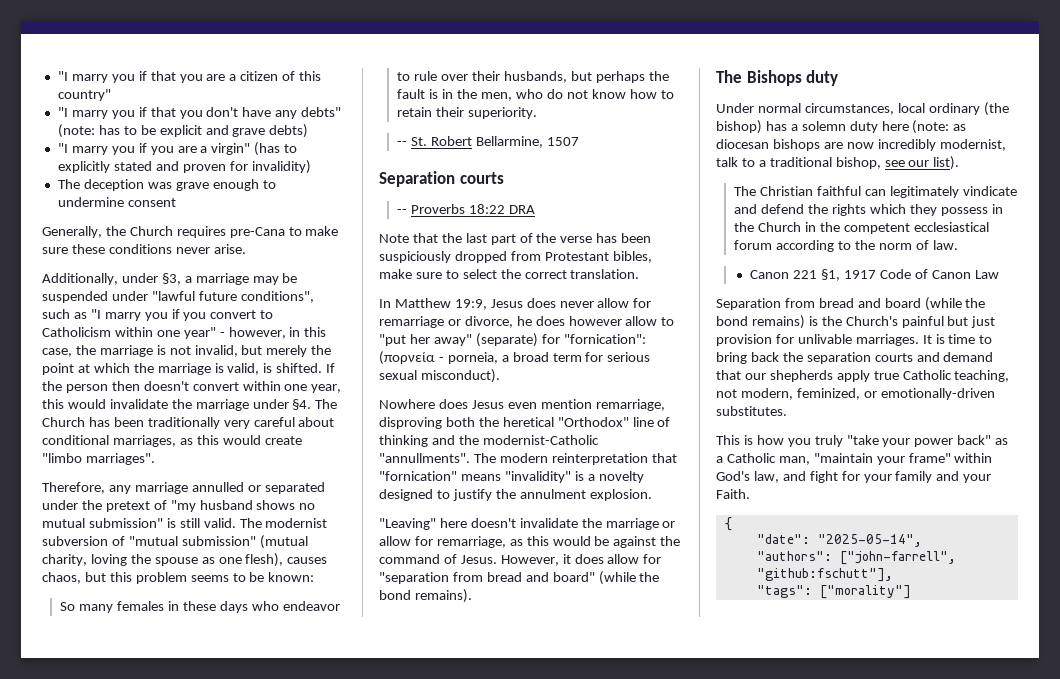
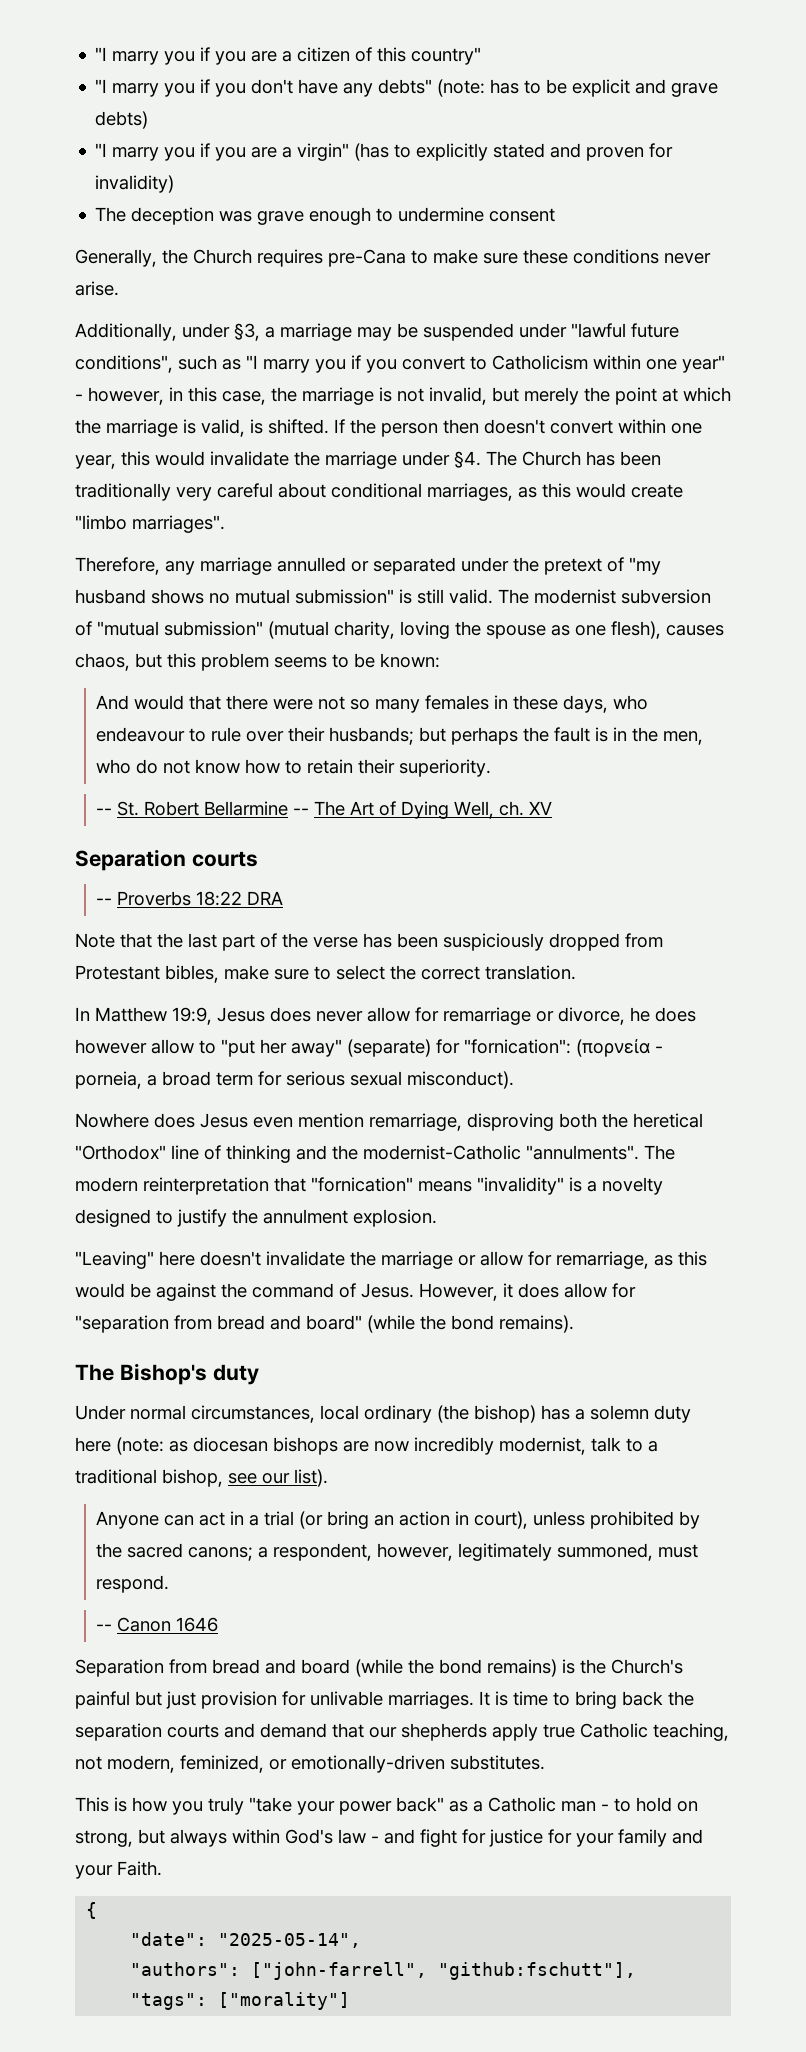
- "I marry you if that you are a citizen of this country"
+ "I marry you if you are a citizen of this country"
- "I marry you if that you don't have any debts" (note: has to be explicit and grave debts)
+ "I marry you if you don't have any debts" (note: has to be explicit and grave debts)
- So many females in these days who endeavor to rule over their husbands, but perhaps the fault is in the men, who do not know how to retain their superiority.
+ And would that there were not so many females in these days, who endeavour to rule over their husbands; but perhaps the fault is in the men, who do not know how to retain their superiority.
- -- St. Robert Bellarmine, 1507
+ -- St. Robert Bellarmine -- The Art of Dying Well, ch. XV
- Nowhere does Jesus even mention remarriage, disproving both the heretical "Orthodox" line of thinking and the modernist-Catholic "annullments".
+ Nowhere does Jesus even mention remarriage, disproving both the heretical "Orthodox" line of thinking and the modernist-Catholic "annulments".
- The Bishops duty
+ The Bishop's duty
- The Christian faithful can legitimately vindicate and defend the rights which they possess in the Church in the competent ecclesiastical forum according to the norm of law.
- Canon 221 §1, 1917 Code of Canon Law
+ Anyone can act in a trial (or bring an action in court), unless prohibited by the sacred canons; a respondent, however, legitimately summoned, must respond.
+ -- Canon 1646
- This is how you truly "take your power back" as a Catholic man, "maintain your frame" within God's law, and fight for your family and your Faith.
+ This is how you truly "take your power back" as a Catholic man - to hold on strong, but always within God's law - and fight for justice for your family and your Faith.

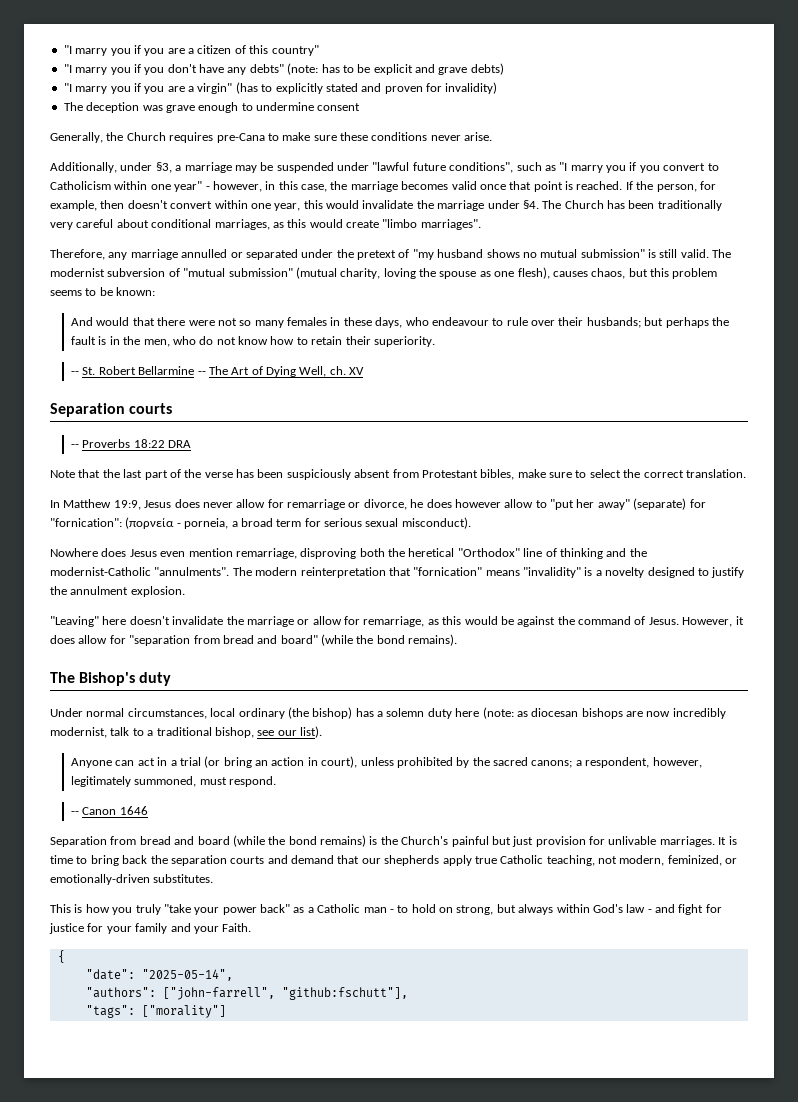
- Additionally, under §3, a marriage may be suspended under "lawful future conditions", such as "I marry you if you convert to Catholicism within one year" - however, in this case, the marriage is not invalid, but merely the point at which the marriage is valid, is shifted. If the person then doesn't convert within one year, this would invalidate the marriage under §4.
+ Additionally, under §3, a marriage may be suspended under "lawful future conditions", such as "I marry you if you convert to Catholicism within one year" - however, in this case, the marriage becomes valid once that point is reached. If the person, for example, then doesn't convert within one year, this would invalidate the marriage under §4.
- Note that the last part of the verse has been suspiciously dropped from Protestant bibles, make sure to select the correct translation.
+ Note that the last part of the verse has been suspiciously absent from Protestant bibles, make sure to select the correct translation.

